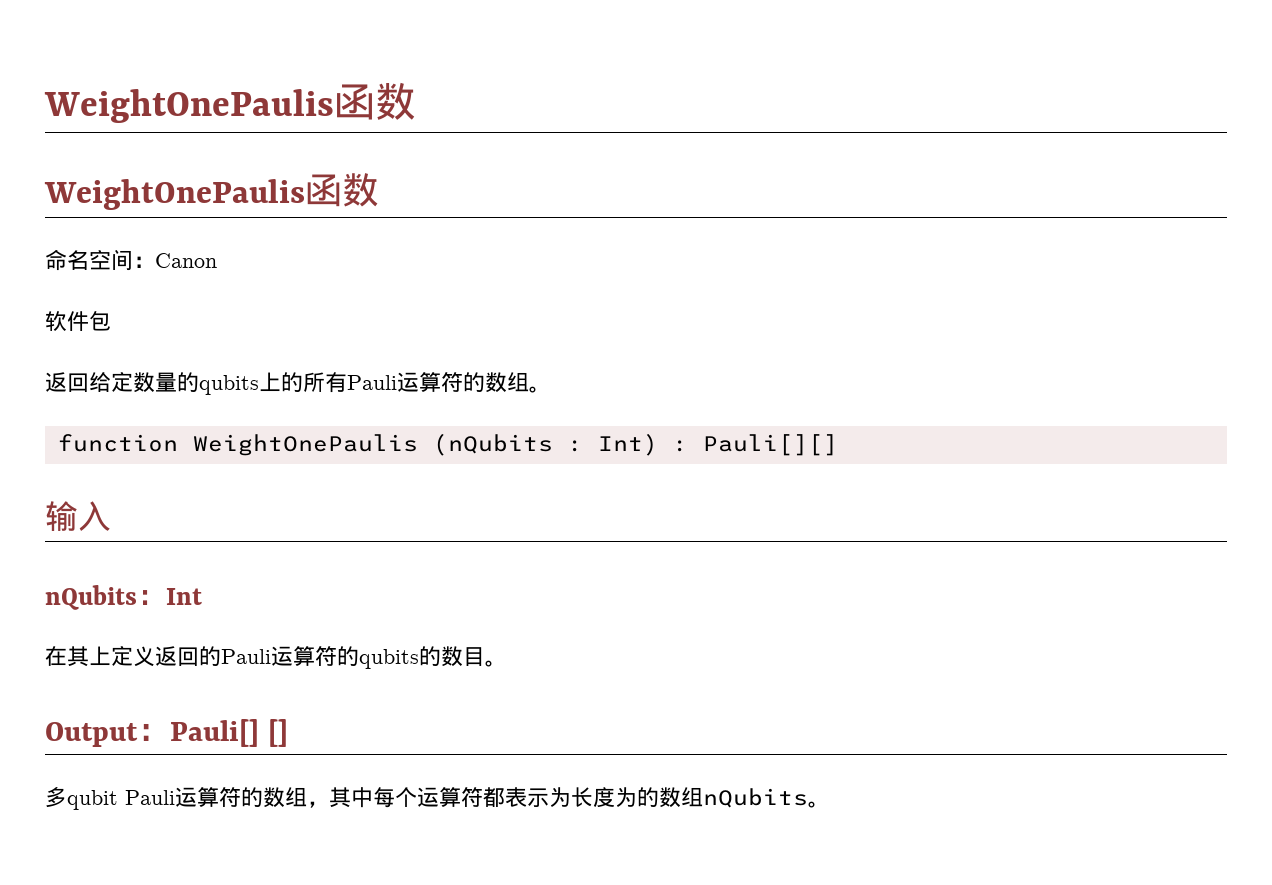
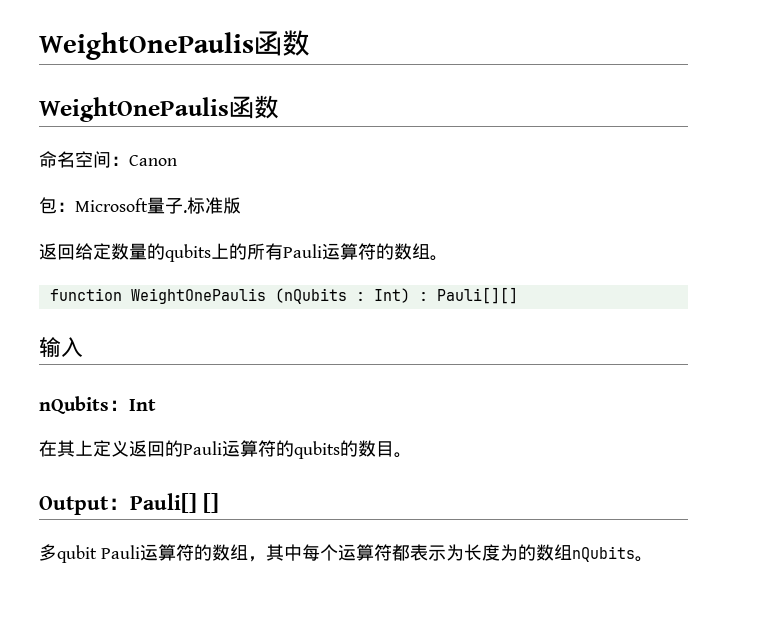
- 软件包
+ 包：Microsoft量子.标准版

